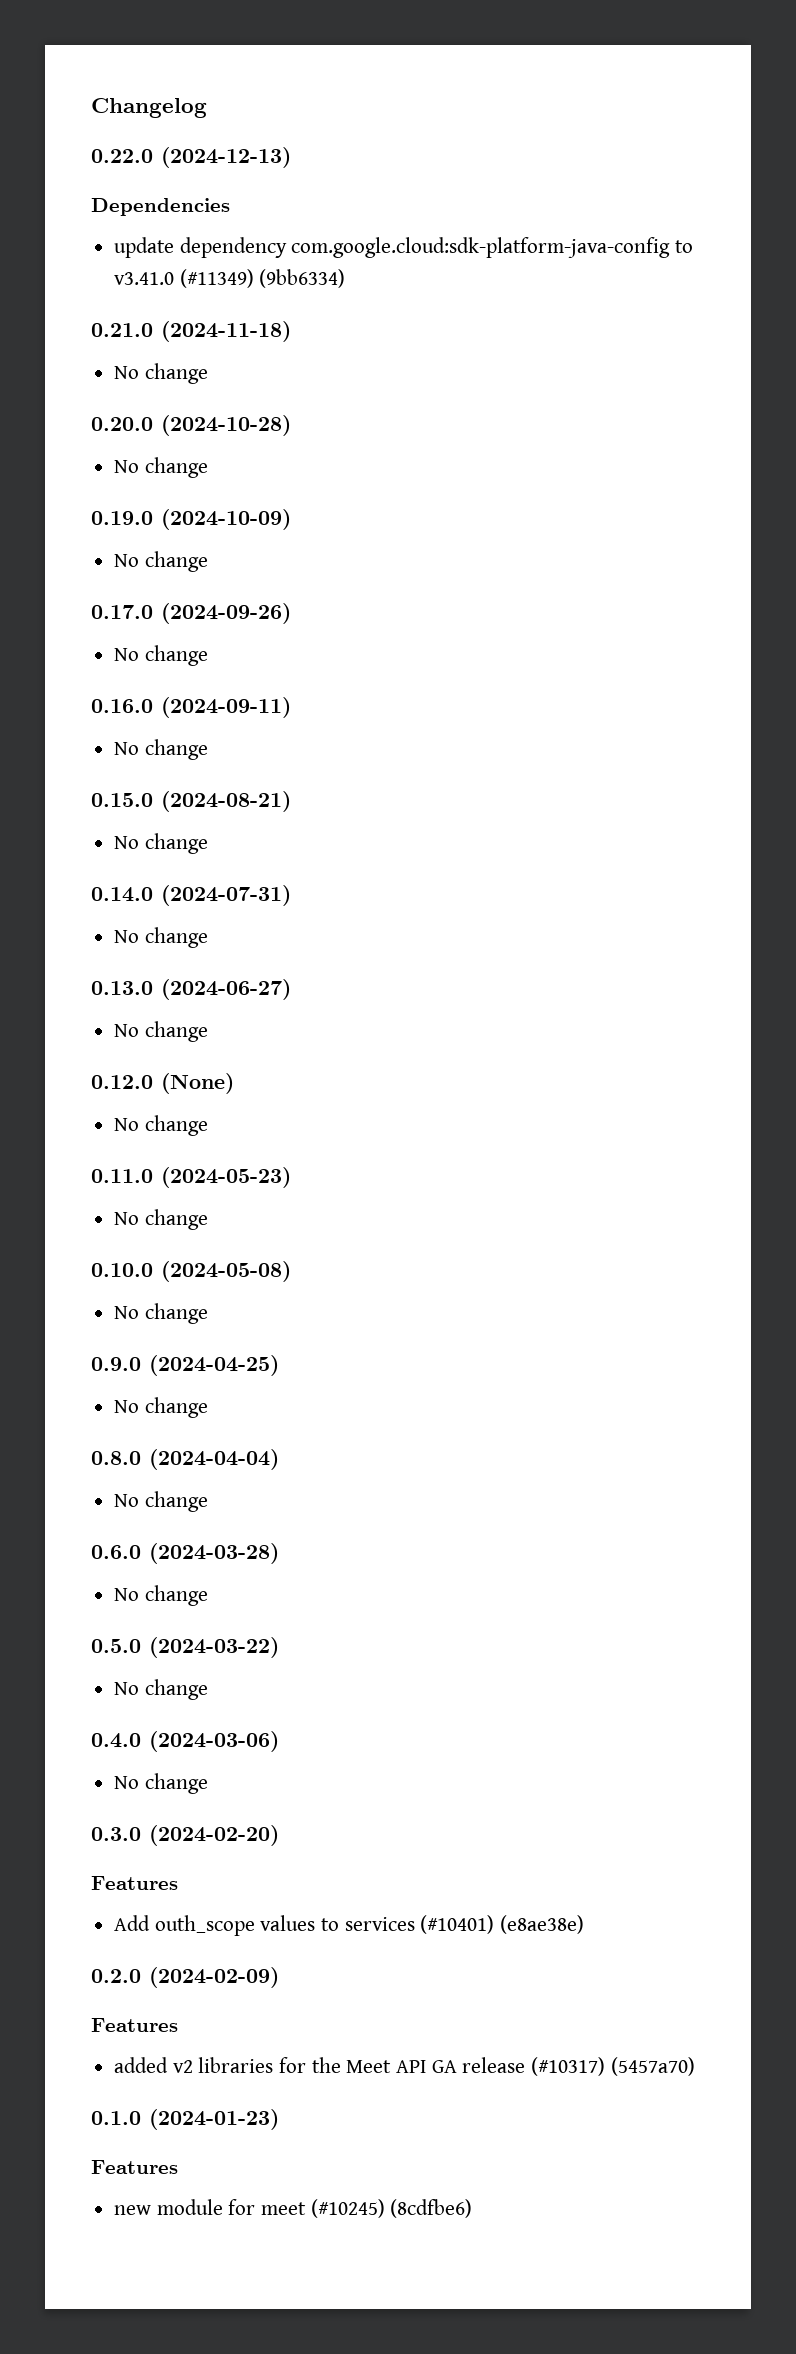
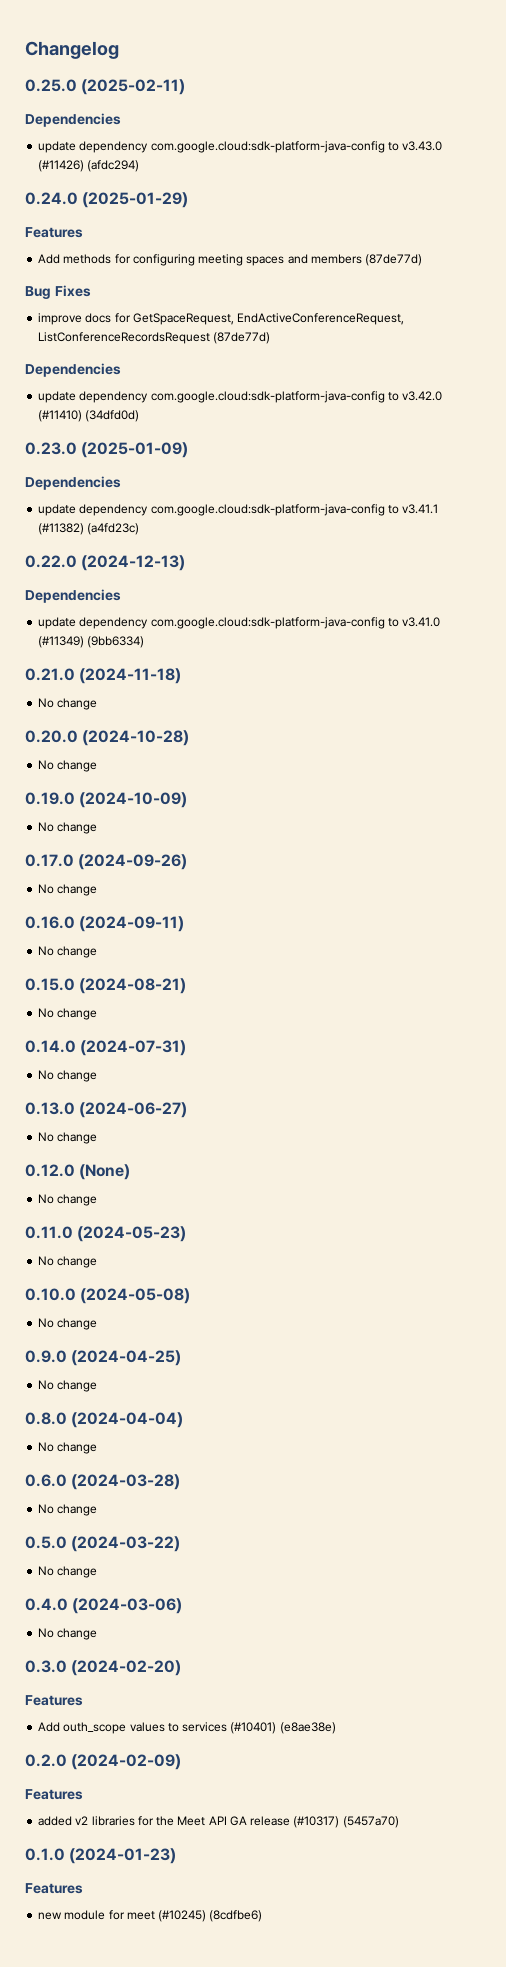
+ 0.25.0 (2025-02-11)
+ Dependencies
+ update dependency com.google.cloud:sdk-platform-java-config to v3.43.0 (#11426) (afdc294)
+ 0.24.0 (2025-01-29)
+ Features
+ Add methods for configuring meeting spaces and members (87de77d)
+ Bug Fixes
+ improve docs for GetSpaceRequest, EndActiveConferenceRequest, ListConferenceRecordsRequest (87de77d)
+ Dependencies
+ update dependency com.google.cloud:sdk-platform-java-config to v3.42.0 (#11410) (34dfd0d)
+ 0.23.0 (2025-01-09)
+ Dependencies
+ update dependency com.google.cloud:sdk-platform-java-config to v3.41.1 (#11382) (a4fd23c)

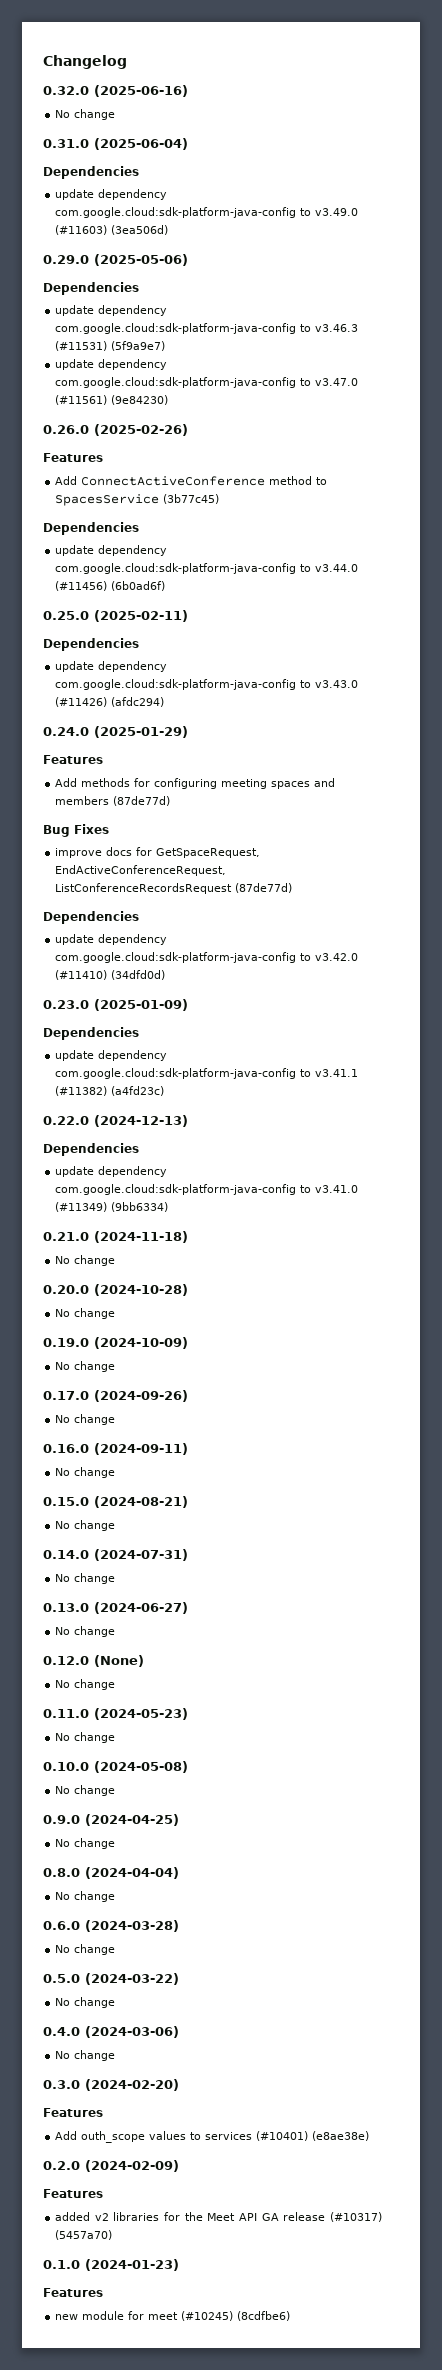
+ 0.32.0 (2025-06-16)
+ No change
+ 0.31.0 (2025-06-04)
+ Dependencies
+ update dependency com.google.cloud:sdk-platform-java-config to v3.49.0 (#11603) (3ea506d)
+ 0.29.0 (2025-05-06)
+ Dependencies
+ update dependency com.google.cloud:sdk-platform-java-config to v3.46.3 (#11531) (5f9a9e7)
+ update dependency com.google.cloud:sdk-platform-java-config to v3.47.0 (#11561) (9e84230)
+ 0.26.0 (2025-02-26)
+ Features
+ Add ConnectActiveConference method to SpacesService (3b77c45)
+ Dependencies
+ update dependency com.google.cloud:sdk-platform-java-config to v3.44.0 (#11456) (6b0ad6f)

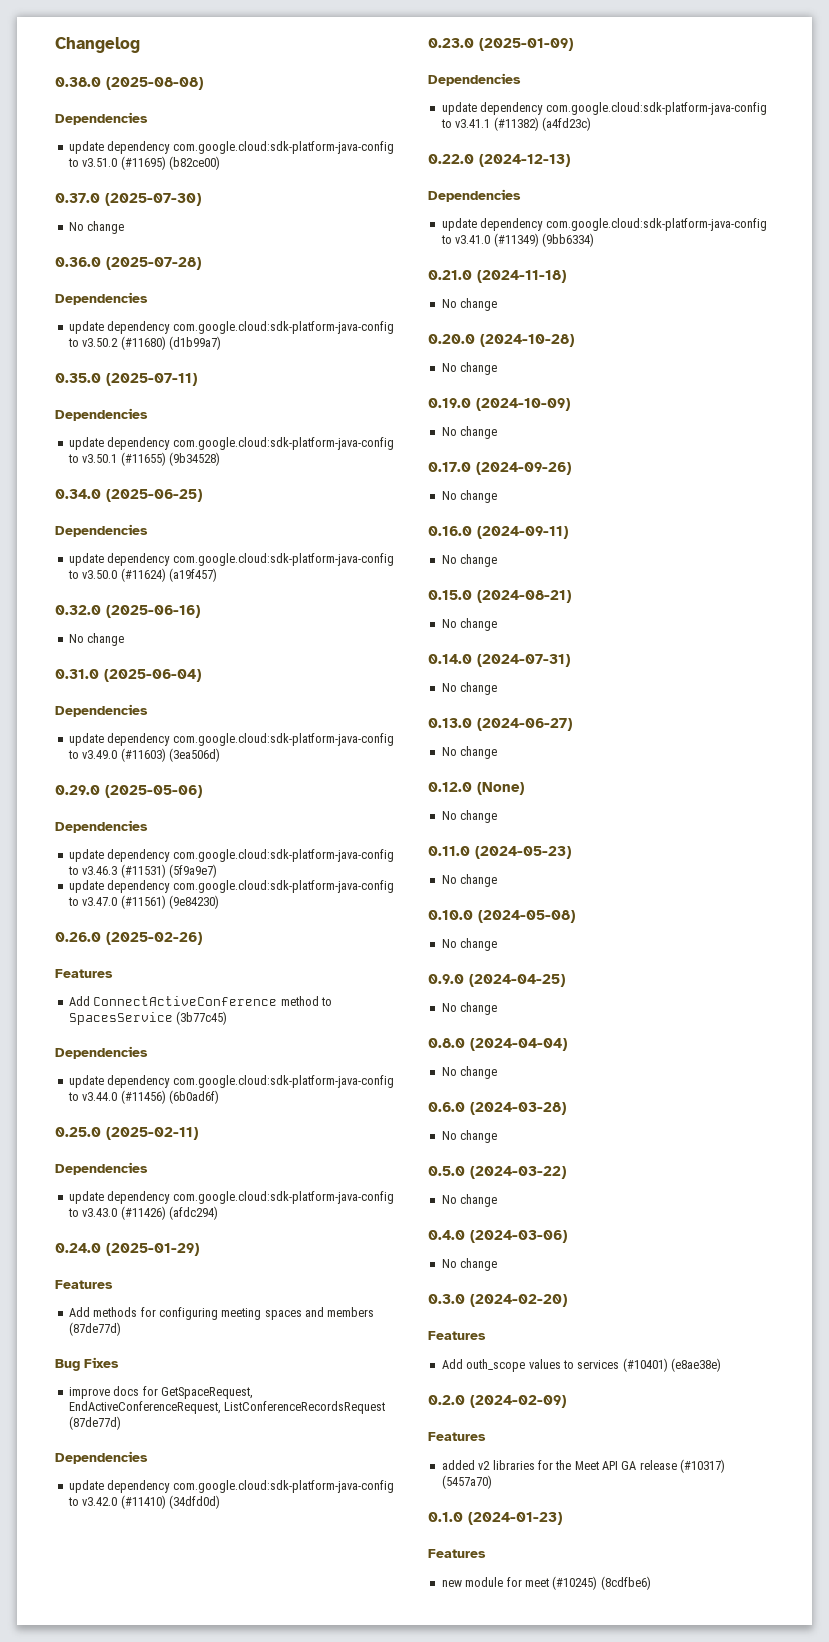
+ 0.38.0 (2025-08-08)
+ Dependencies
+ update dependency com.google.cloud:sdk-platform-java-config to v3.51.0 (#11695) (b82ce00)
+ 0.37.0 (2025-07-30)
+ No change
+ 0.36.0 (2025-07-28)
+ Dependencies
+ update dependency com.google.cloud:sdk-platform-java-config to v3.50.2 (#11680) (d1b99a7)
+ 0.35.0 (2025-07-11)
+ Dependencies
+ update dependency com.google.cloud:sdk-platform-java-config to v3.50.1 (#11655) (9b34528)
+ 0.34.0 (2025-06-25)
+ Dependencies
+ update dependency com.google.cloud:sdk-platform-java-config to v3.50.0 (#11624) (a19f457)

